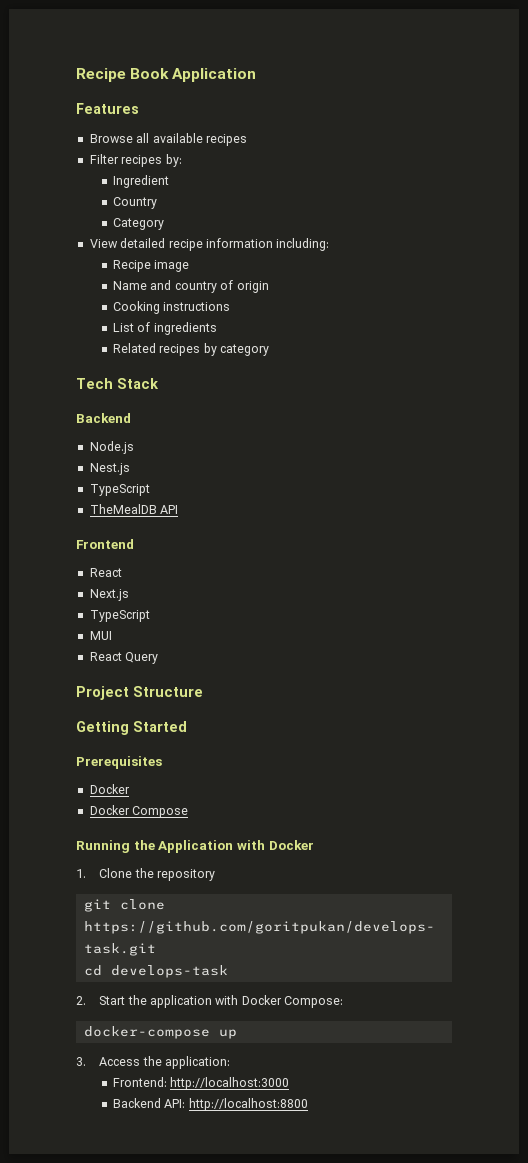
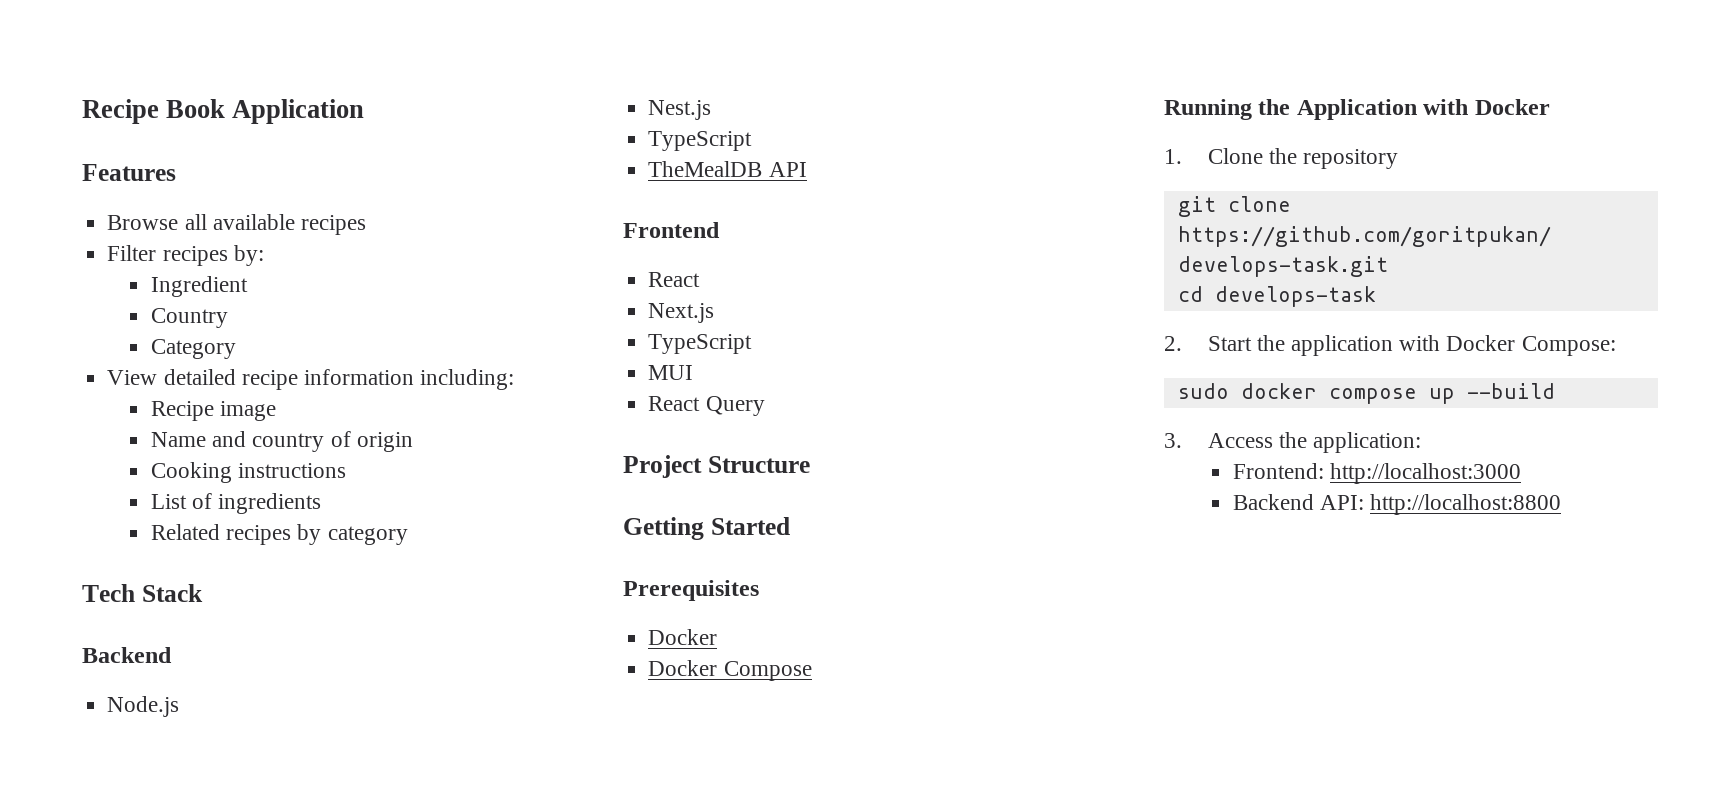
- docker-compose up
+ sudo docker compose up --build

